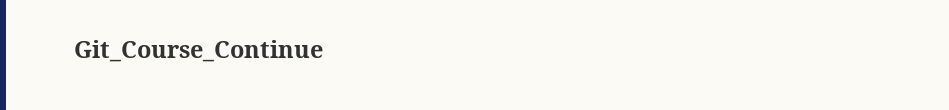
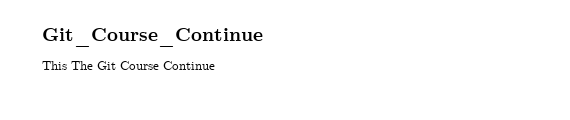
+ This The Git Course Continue

